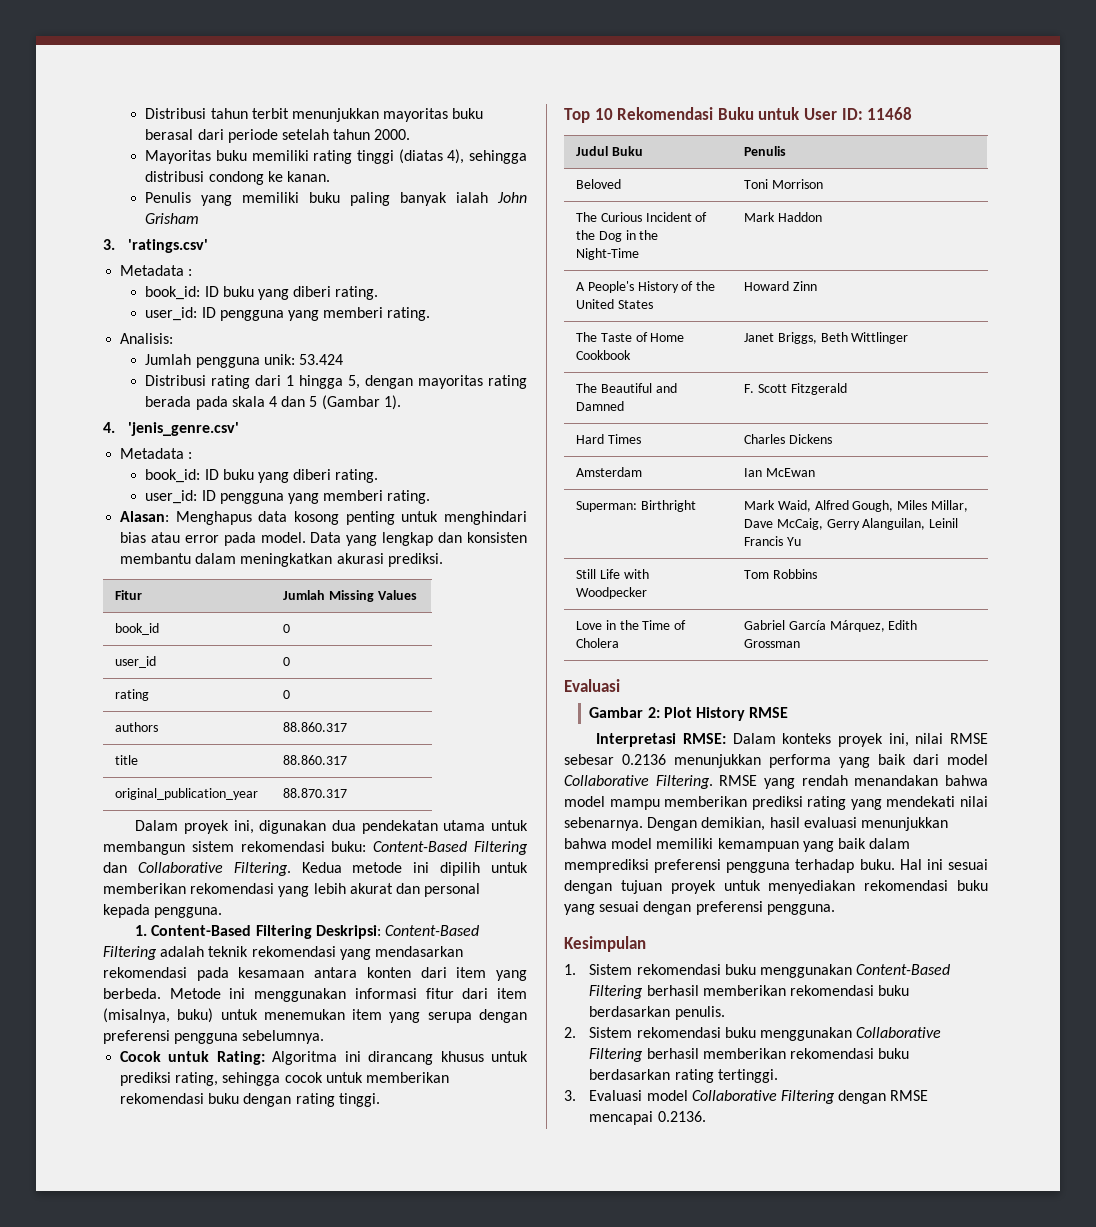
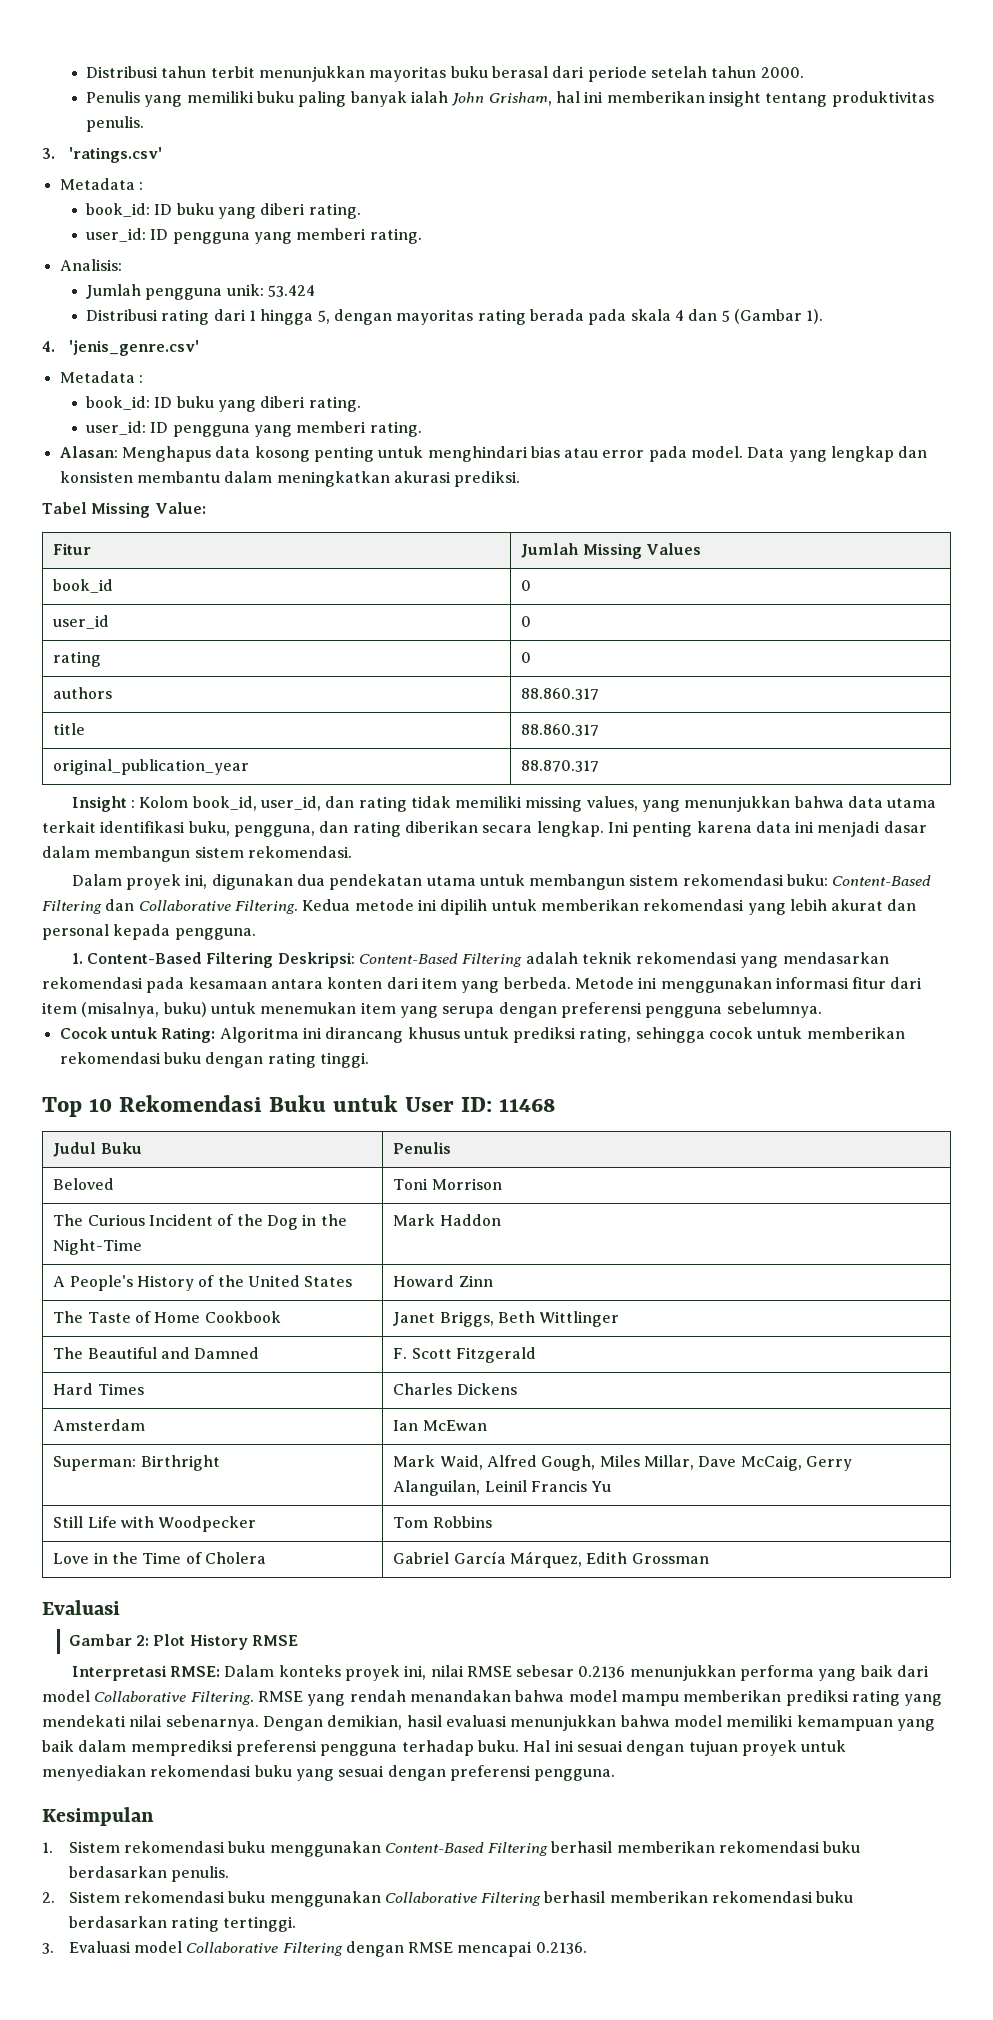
- Mayoritas buku memiliki rating tinggi (diatas 4), sehingga distribusi condong ke kanan.
- Penulis yang memiliki buku paling banyak ialah John Grisham
+ Penulis yang memiliki buku paling banyak ialah John Grisham, hal ini memberikan insight tentang produktivitas penulis.
+ Tabel Missing Value:
+ Insight : Kolom book_id, user_id, dan rating tidak memiliki missing values, yang menunjukkan bahwa data utama terkait identifikasi buku, pengguna, dan rating diberikan secara lengkap. Ini penting karena data ini menjadi dasar dalam membangun sistem rekomendasi.

